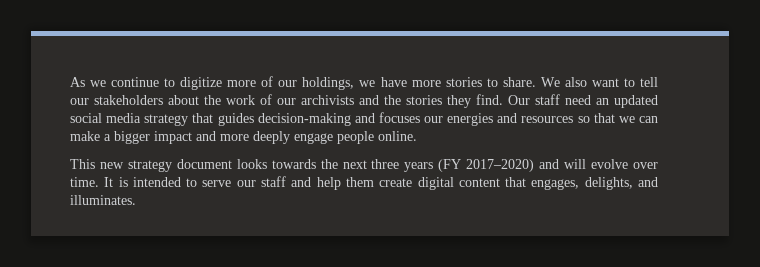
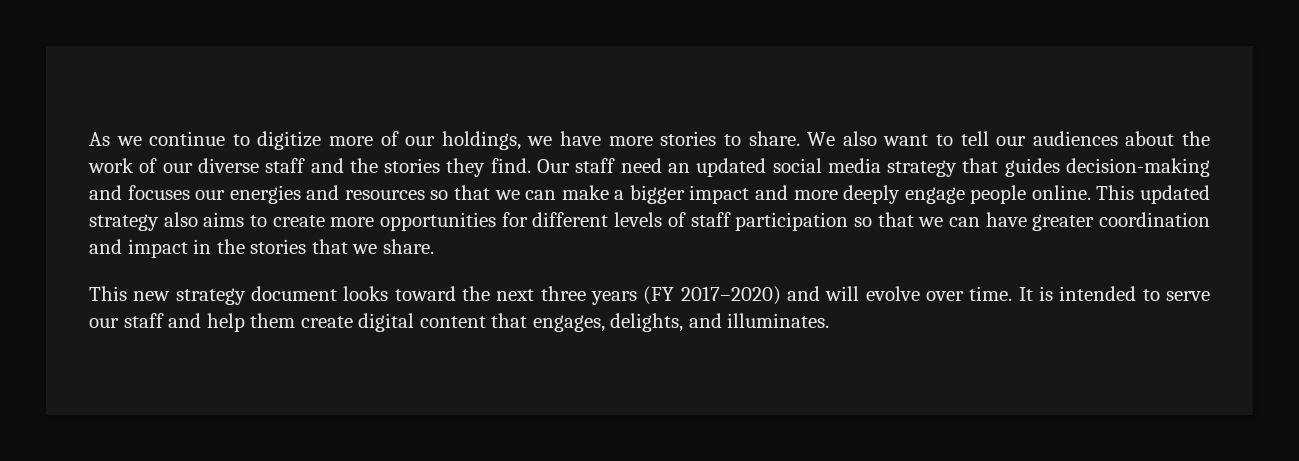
- We also want to tell our stakeholders about the work of our archivists and the stories they find.
+ We also want to tell our audiences about the work of our diverse staff and the stories they find.
+ This updated strategy also aims to create more opportunities for different levels of staff participation so that we can have greater coordination and impact in the stories that we share.
- This new strategy document looks towards the next three years (FY 2017–2020) and will evolve over time.
+ This new strategy document looks toward the next three years (FY 2017–2020) and will evolve over time.

